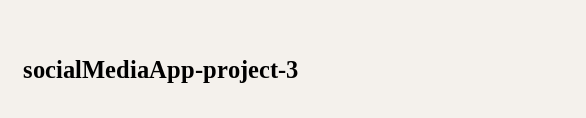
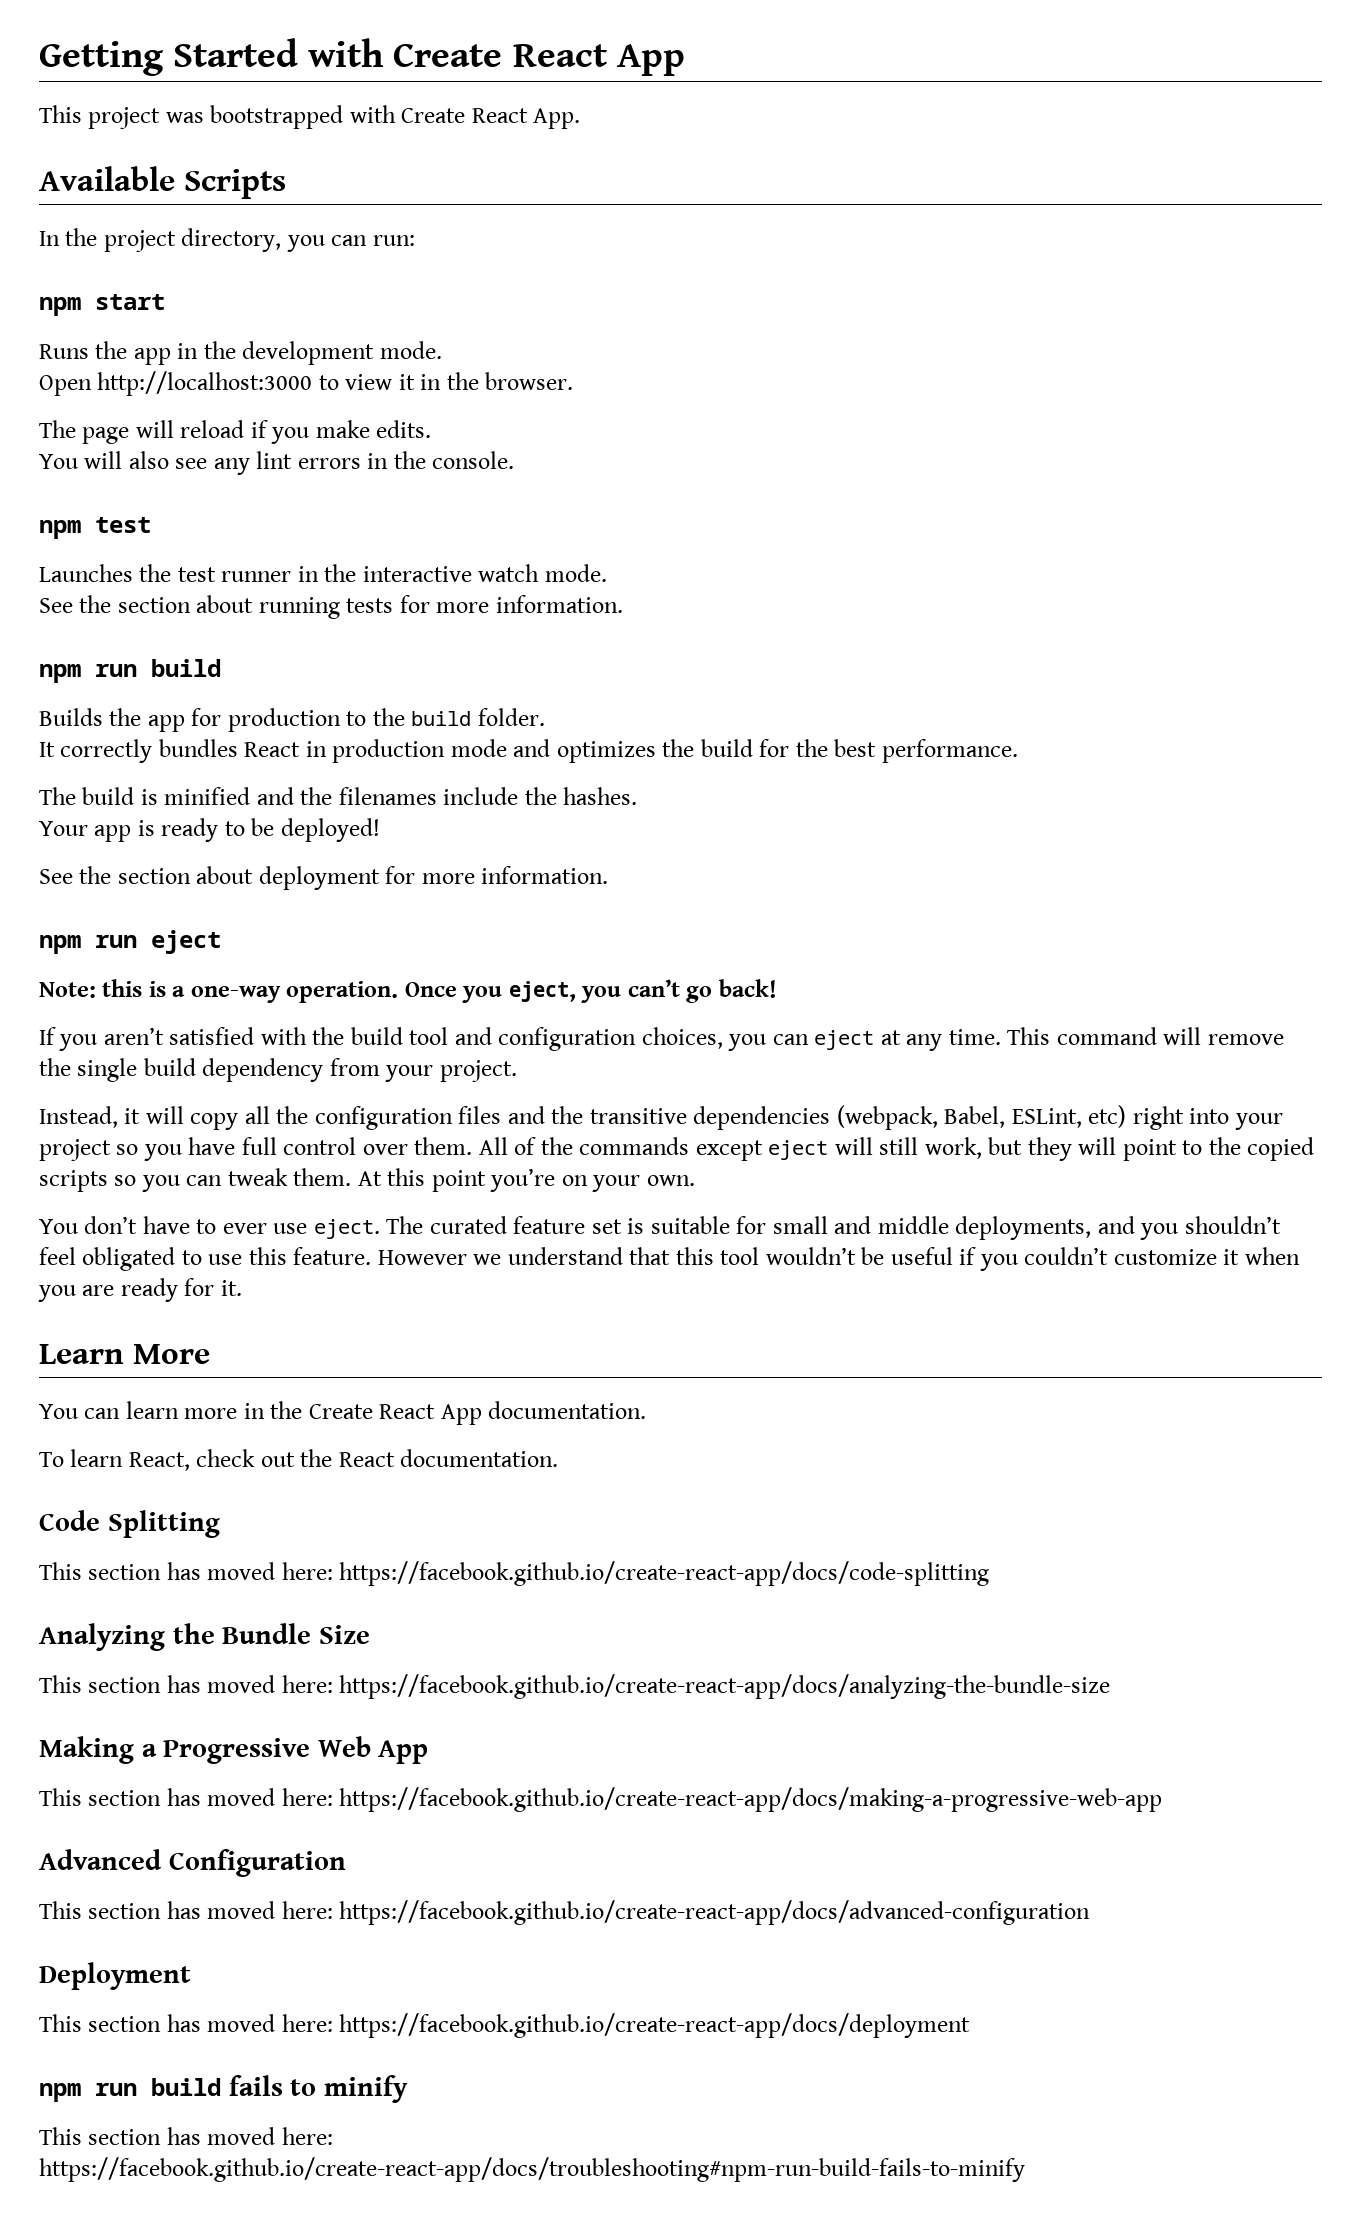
- socialMediaApp-project-3
+ Getting Started with Create React App
+ This project was bootstrapped with Create React App.
+ Available Scripts
+ In the project directory, you can run:
+ npm start
+ Runs the app in the development mode.
+ Open http://localhost:3000 to view it in the browser.
+ The page will reload if you make edits.
+ You will also see any lint errors in the console.
+ npm test
+ Launches the test runner in the interactive watch mode.
+ See the section about running tests for more information.
+ npm run build
+ Builds the app for production to the build folder.
+ It correctly bundles React in production mode and optimizes the build for the best performance.
+ The build is minified and the filenames include the hashes.
+ Your app is ready to be deployed!
+ See the section about deployment for more information.
+ npm run eject
+ Note: this is a one-way operation. Once you eject, you can’t go back!
+ If you aren’t satisfied with the build tool and configuration choices, you can eject at any time. This command will remove the single build dependency from your project.
+ Instead, it will copy all the configuration files and the transitive dependencies (webpack, Babel, ESLint, etc) right into your project so you have full control over them. All of the commands except eject will still work, but they will point to the copied scripts so you can tweak them. At this point you’re on your own.
+ You don’t have to ever use eject. The curated feature set is suitable for small and middle deployments, and you shouldn’t feel obligated to use this feature. However we understand that this tool wouldn’t be useful if you couldn’t customize it when you are ready for it.
+ Learn More
+ You can learn more in the Create React App documentation.
+ To learn React, check out the React documentation.
+ Code Splitting
+ This section has moved here: https://facebook.github.io/create-react-app/docs/code-splitting
+ Analyzing the Bundle Size
+ This section has moved here: https://facebook.github.io/create-react-app/docs/analyzing-the-bundle-size
+ Making a Progressive Web App
+ This section has moved here: https://facebook.github.io/create-react-app/docs/making-a-progressive-web-app
+ Advanced Configuration
+ This section has moved here: https://facebook.github.io/create-react-app/docs/advanced-configuration
+ Deployment
+ This section has moved here: https://facebook.github.io/create-react-app/docs/deployment
+ npm run build fails to minify
+ This section has moved here: https://facebook.github.io/create-react-app/docs/troubleshooting#npm-run-build-fails-to-minify

